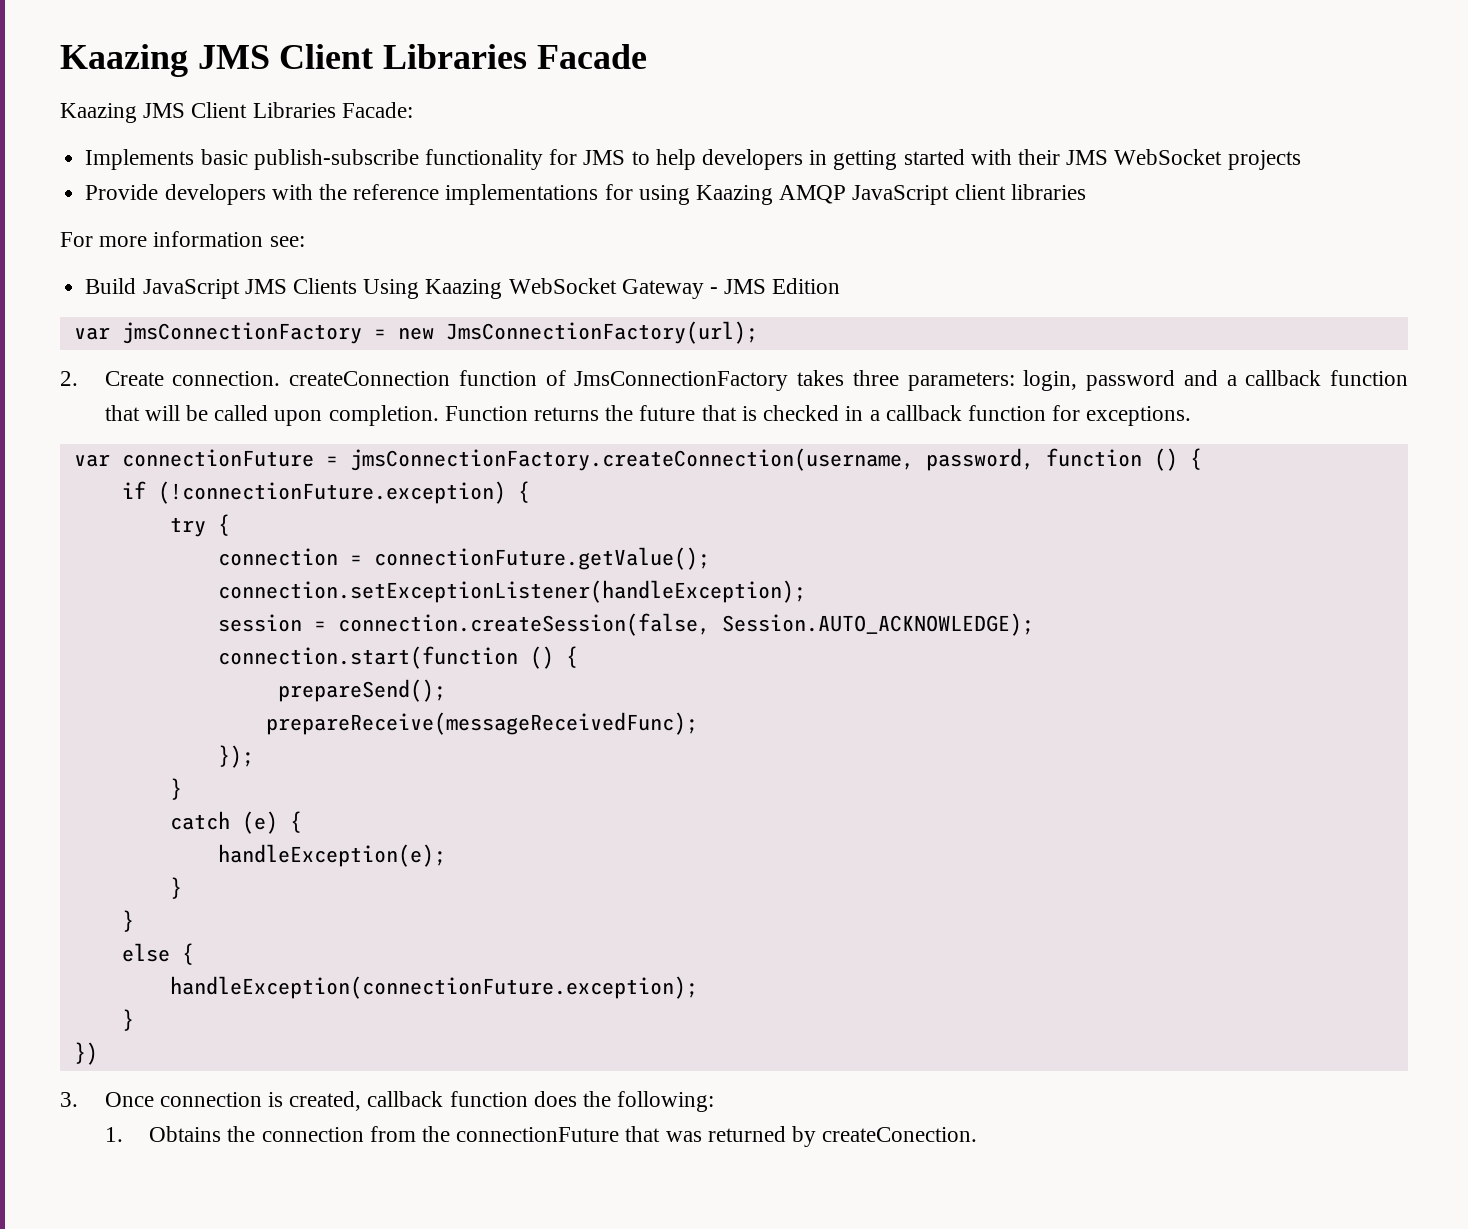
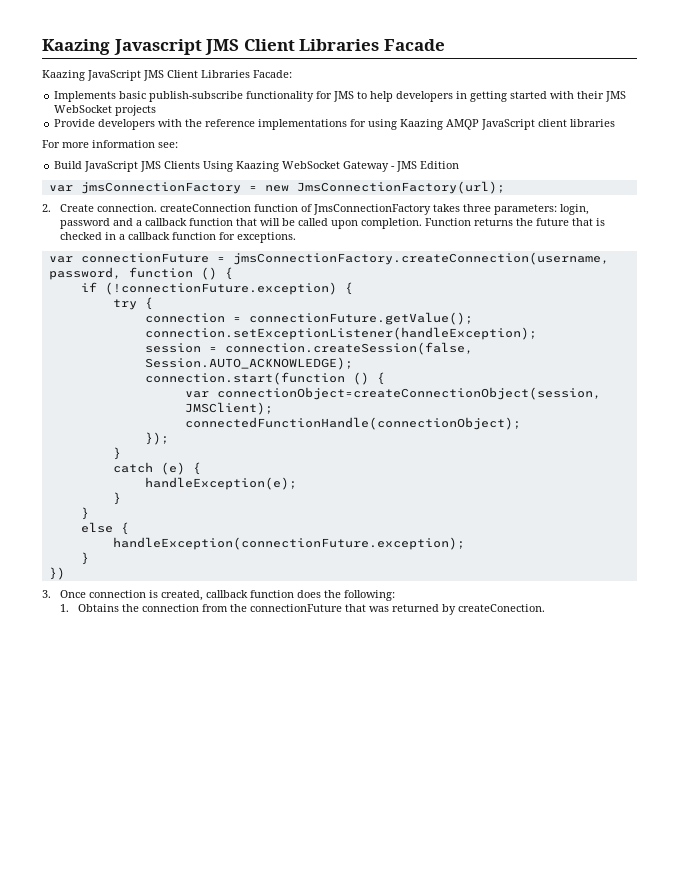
- Kaazing JMS Client Libraries Facade
+ Kaazing Javascript JMS Client Libraries Facade
- Kaazing JMS Client Libraries Facade:
+ Kaazing JavaScript JMS Client Libraries Facade:
- prepareSend();
- prepareReceive(messageReceivedFunc);
+ var connectionObject=createConnectionObject(session, JMSClient);
+ connectedFunctionHandle(connectionObject);

